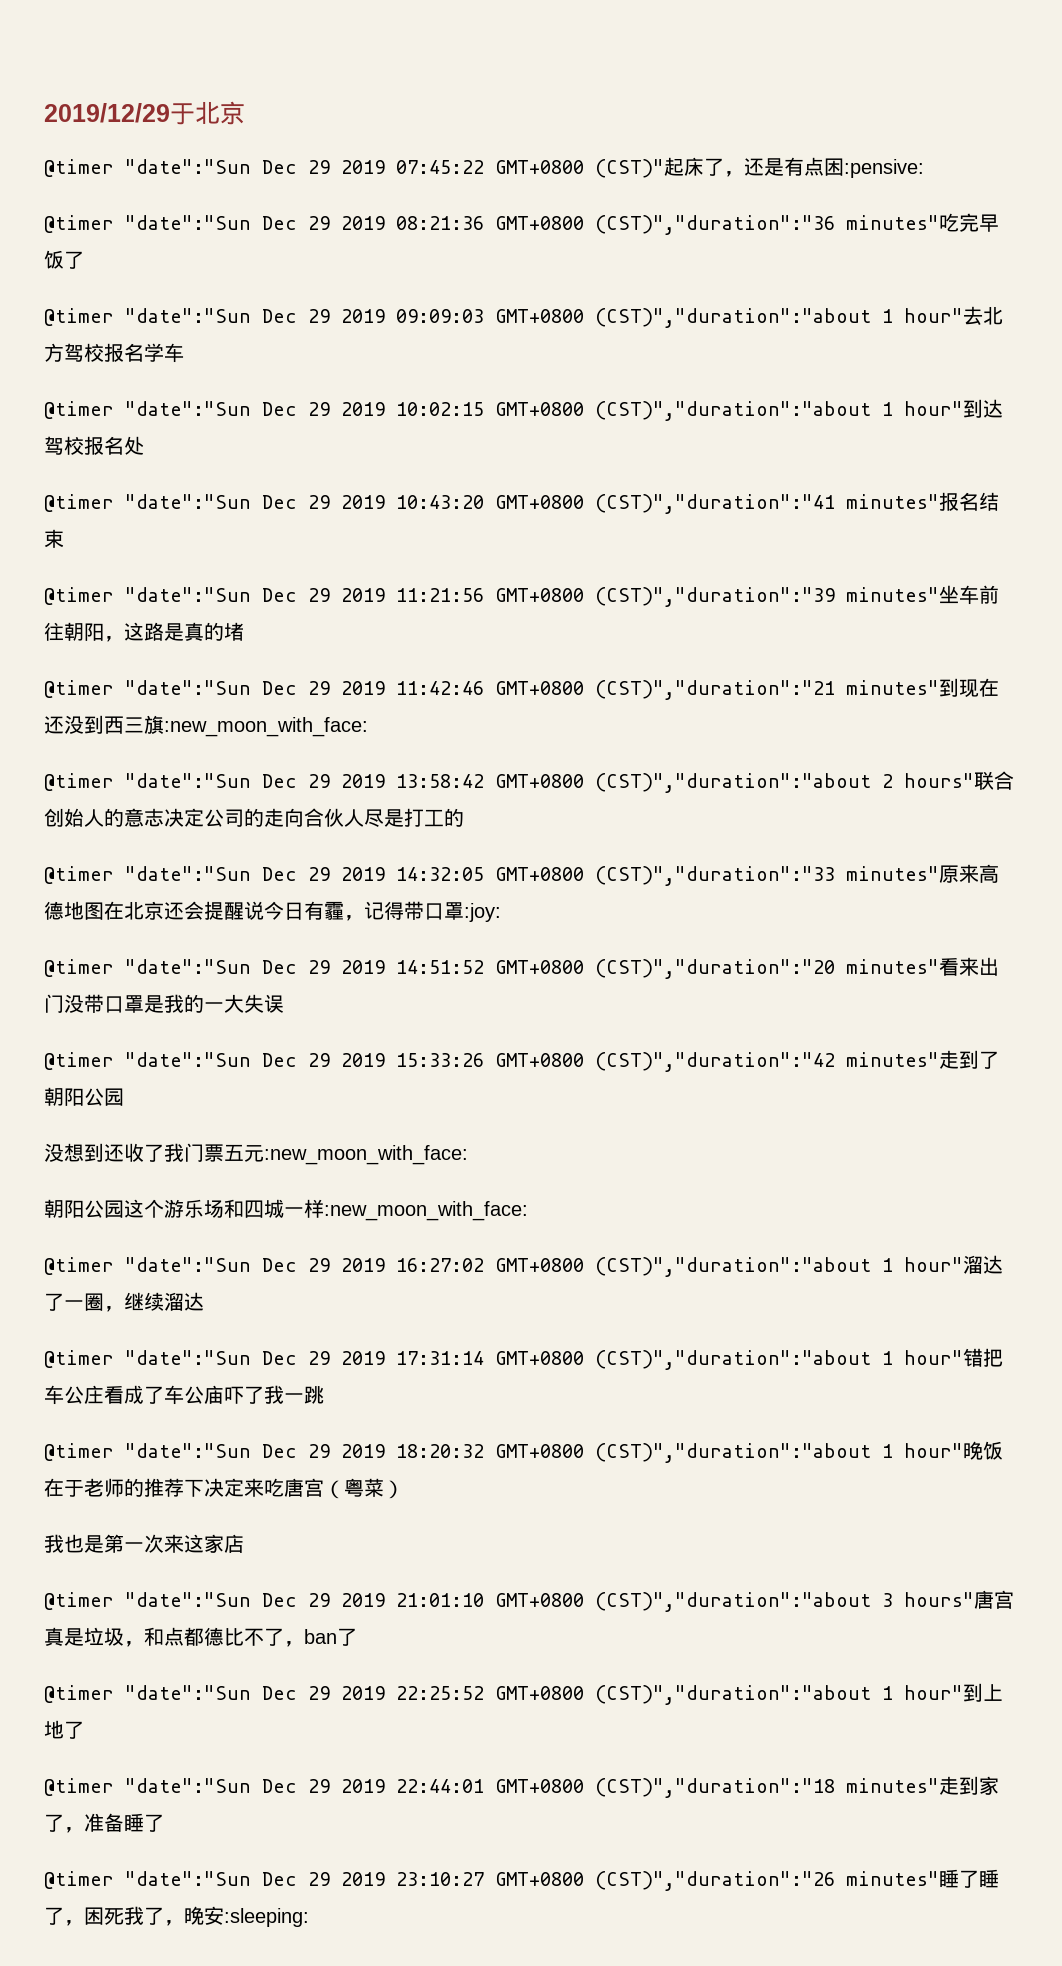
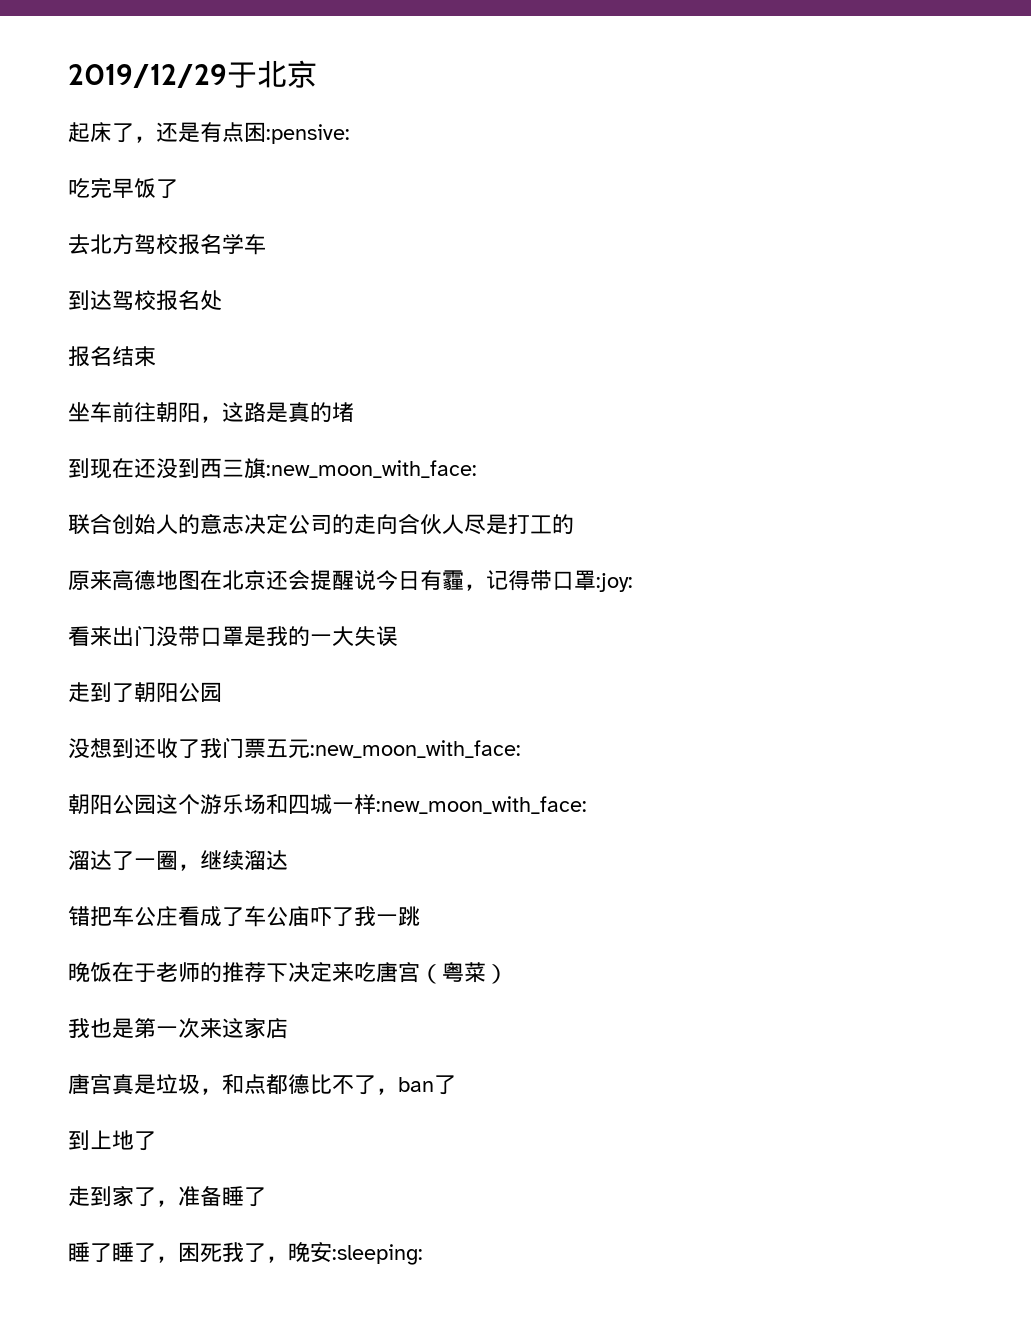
- @timer "date":"Sun Dec 29 2019 07:45:22 GMT+0800 (CST)"起床了，还是有点困:pensive:
+ 起床了，还是有点困:pensive:
- @timer "date":"Sun Dec 29 2019 08:21:36 GMT+0800 (CST)","duration":"36 minutes"吃完早饭了
- @timer "date":"Sun Dec 29 2019 09:09:03 GMT+0800 (CST)","duration":"about 1 hour"去北方驾校报名学车
+ 吃完早饭了
+ 去北方驾校报名学车
- @timer "date":"Sun Dec 29 2019 10:02:15 GMT+0800 (CST)","duration":"about 1 hour"到达驾校报名处
- @timer "date":"Sun Dec 29 2019 10:43:20 GMT+0800 (CST)","duration":"41 minutes"报名结束
- @timer "date":"Sun Dec 29 2019 11:21:56 GMT+0800 (CST)","duration":"39 minutes"坐车前往朝阳，这路是真的堵
+ 到达驾校报名处
+ 报名结束
+ 坐车前往朝阳，这路是真的堵
- @timer "date":"Sun Dec 29 2019 11:42:46 GMT+0800 (CST)","duration":"21 minutes"到现在还没到西三旗:new_moon_with_face:
+ 到现在还没到西三旗:new_moon_with_face:
- @timer "date":"Sun Dec 29 2019 13:58:42 GMT+0800 (CST)","duration":"about 2 hours"联合创始人的意志决定公司的走向合伙人尽是打工的
+ 联合创始人的意志决定公司的走向合伙人尽是打工的
- @timer "date":"Sun Dec 29 2019 14:32:05 GMT+0800 (CST)","duration":"33 minutes"原来高德地图在北京还会提醒说今日有霾，记得带口罩:joy:
+ 原来高德地图在北京还会提醒说今日有霾，记得带口罩:joy:
- @timer "date":"Sun Dec 29 2019 14:51:52 GMT+0800 (CST)","duration":"20 minutes"看来出门没带口罩是我的一大失误
+ 看来出门没带口罩是我的一大失误
- @timer "date":"Sun Dec 29 2019 15:33:26 GMT+0800 (CST)","duration":"42 minutes"走到了朝阳公园
+ 走到了朝阳公园
- @timer "date":"Sun Dec 29 2019 16:27:02 GMT+0800 (CST)","duration":"about 1 hour"溜达了一圈，继续溜达
+ 溜达了一圈，继续溜达
- @timer "date":"Sun Dec 29 2019 17:31:14 GMT+0800 (CST)","duration":"about 1 hour"错把车公庄看成了车公庙吓了我一跳
+ 错把车公庄看成了车公庙吓了我一跳
- @timer "date":"Sun Dec 29 2019 18:20:32 GMT+0800 (CST)","duration":"about 1 hour"晚饭在于老师的推荐下决定来吃唐宫（粤菜）
+ 晚饭在于老师的推荐下决定来吃唐宫（粤菜）
- @timer "date":"Sun Dec 29 2019 21:01:10 GMT+0800 (CST)","duration":"about 3 hours"唐宫真是垃圾，和点都德比不了，ban了
+ 唐宫真是垃圾，和点都德比不了，ban了
- @timer "date":"Sun Dec 29 2019 22:25:52 GMT+0800 (CST)","duration":"about 1 hour"到上地了
- @timer "date":"Sun Dec 29 2019 22:44:01 GMT+0800 (CST)","duration":"18 minutes"走到家了，准备睡了
+ 到上地了
+ 走到家了，准备睡了
- @timer "date":"Sun Dec 29 2019 23:10:27 GMT+0800 (CST)","duration":"26 minutes"睡了睡了，困死我了，晚安:sleeping:
+ 睡了睡了，困死我了，晚安:sleeping:

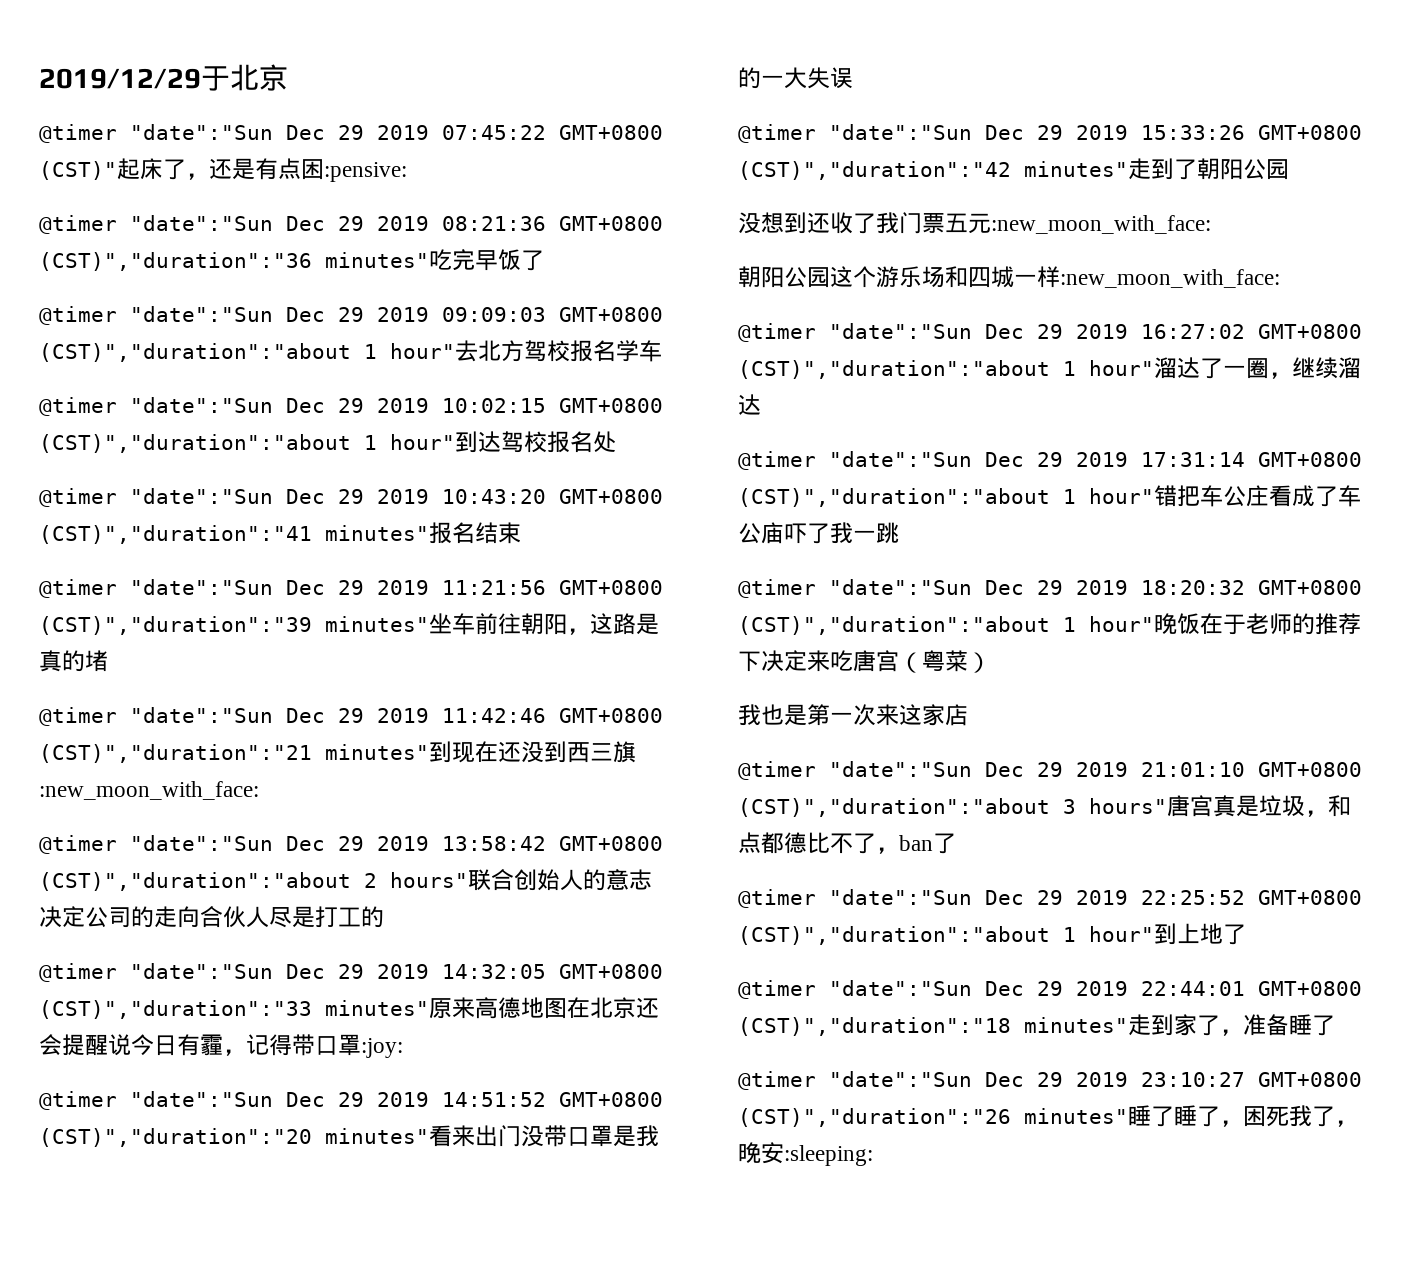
- 起床了，还是有点困:pensive:
+ @timer "date":"Sun Dec 29 2019 07:45:22 GMT+0800 (CST)"起床了，还是有点困:pensive:
- 吃完早饭了
- 去北方驾校报名学车
+ @timer "date":"Sun Dec 29 2019 08:21:36 GMT+0800 (CST)","duration":"36 minutes"吃完早饭了
+ @timer "date":"Sun Dec 29 2019 09:09:03 GMT+0800 (CST)","duration":"about 1 hour"去北方驾校报名学车
- 到达驾校报名处
- 报名结束
- 坐车前往朝阳，这路是真的堵
+ @timer "date":"Sun Dec 29 2019 10:02:15 GMT+0800 (CST)","duration":"about 1 hour"到达驾校报名处
+ @timer "date":"Sun Dec 29 2019 10:43:20 GMT+0800 (CST)","duration":"41 minutes"报名结束
+ @timer "date":"Sun Dec 29 2019 11:21:56 GMT+0800 (CST)","duration":"39 minutes"坐车前往朝阳，这路是真的堵
- 到现在还没到西三旗:new_moon_with_face:
+ @timer "date":"Sun Dec 29 2019 11:42:46 GMT+0800 (CST)","duration":"21 minutes"到现在还没到西三旗:new_moon_with_face:
- 联合创始人的意志决定公司的走向合伙人尽是打工的
+ @timer "date":"Sun Dec 29 2019 13:58:42 GMT+0800 (CST)","duration":"about 2 hours"联合创始人的意志决定公司的走向合伙人尽是打工的
- 原来高德地图在北京还会提醒说今日有霾，记得带口罩:joy:
+ @timer "date":"Sun Dec 29 2019 14:32:05 GMT+0800 (CST)","duration":"33 minutes"原来高德地图在北京还会提醒说今日有霾，记得带口罩:joy:
- 看来出门没带口罩是我的一大失误
+ @timer "date":"Sun Dec 29 2019 14:51:52 GMT+0800 (CST)","duration":"20 minutes"看来出门没带口罩是我的一大失误
- 走到了朝阳公园
+ @timer "date":"Sun Dec 29 2019 15:33:26 GMT+0800 (CST)","duration":"42 minutes"走到了朝阳公园
- 溜达了一圈，继续溜达
+ @timer "date":"Sun Dec 29 2019 16:27:02 GMT+0800 (CST)","duration":"about 1 hour"溜达了一圈，继续溜达
- 错把车公庄看成了车公庙吓了我一跳
+ @timer "date":"Sun Dec 29 2019 17:31:14 GMT+0800 (CST)","duration":"about 1 hour"错把车公庄看成了车公庙吓了我一跳
- 晚饭在于老师的推荐下决定来吃唐宫（粤菜）
+ @timer "date":"Sun Dec 29 2019 18:20:32 GMT+0800 (CST)","duration":"about 1 hour"晚饭在于老师的推荐下决定来吃唐宫（粤菜）
- 唐宫真是垃圾，和点都德比不了，ban了
+ @timer "date":"Sun Dec 29 2019 21:01:10 GMT+0800 (CST)","duration":"about 3 hours"唐宫真是垃圾，和点都德比不了，ban了
- 到上地了
- 走到家了，准备睡了
+ @timer "date":"Sun Dec 29 2019 22:25:52 GMT+0800 (CST)","duration":"about 1 hour"到上地了
+ @timer "date":"Sun Dec 29 2019 22:44:01 GMT+0800 (CST)","duration":"18 minutes"走到家了，准备睡了
- 睡了睡了，困死我了，晚安:sleeping:
+ @timer "date":"Sun Dec 29 2019 23:10:27 GMT+0800 (CST)","duration":"26 minutes"睡了睡了，困死我了，晚安:sleeping:

